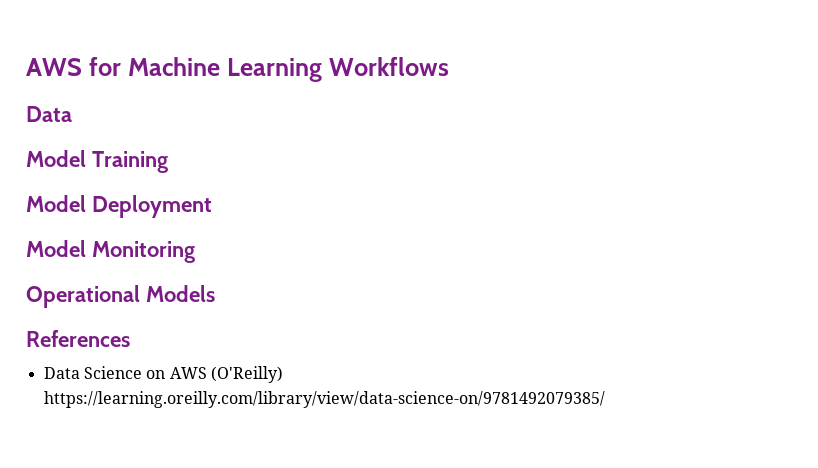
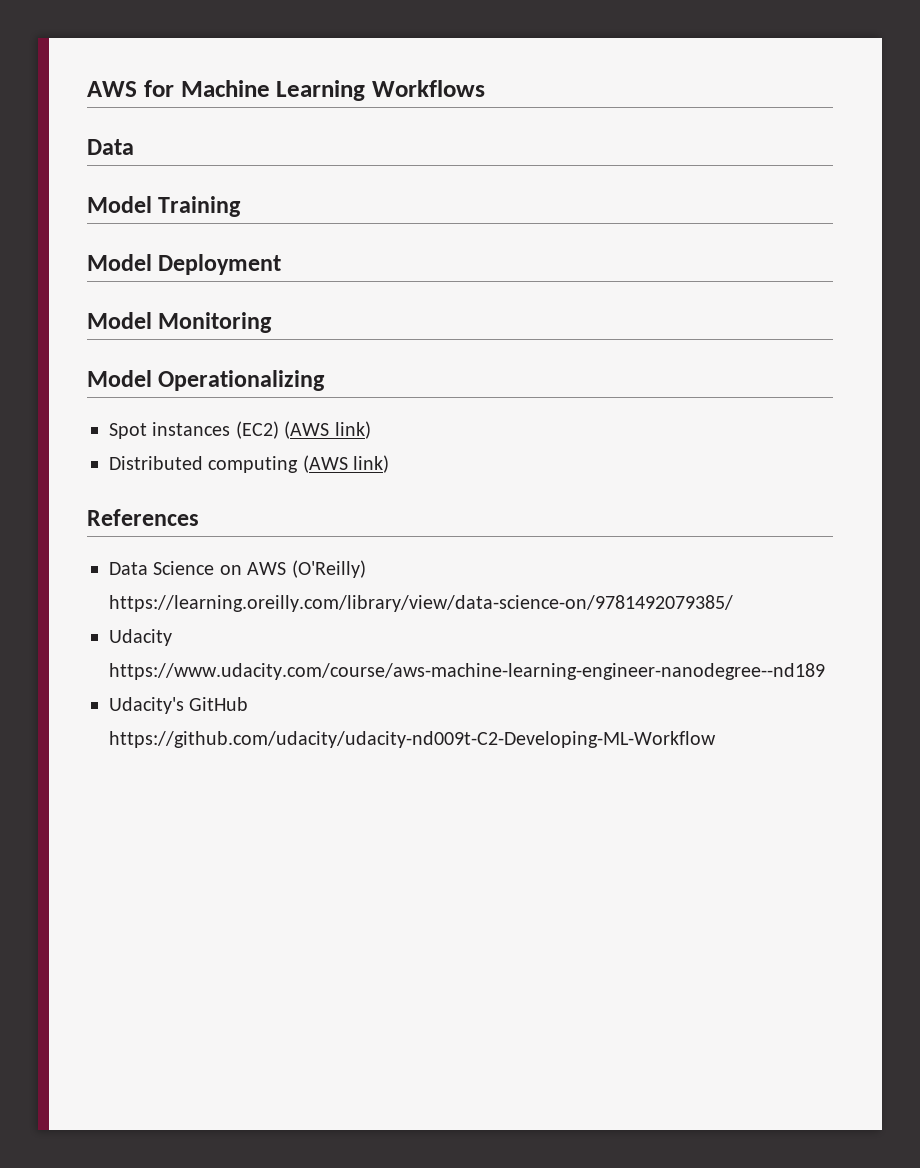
- Operational Models
+ Model Operationalizing
+ Spot instances (EC2) (AWS link)
+ Distributed computing (AWS link)
+ Udacity https://www.udacity.com/course/aws-machine-learning-engineer-nanodegree--nd189
+ Udacity's GitHub https://github.com/udacity/udacity-nd009t-C2-Developing-ML-Workflow

